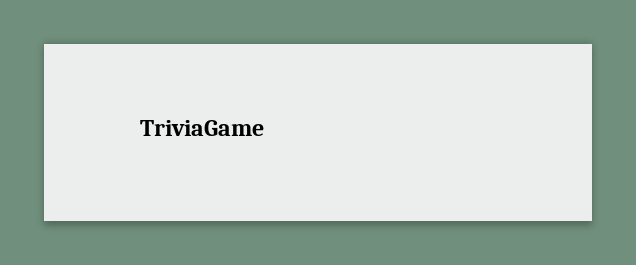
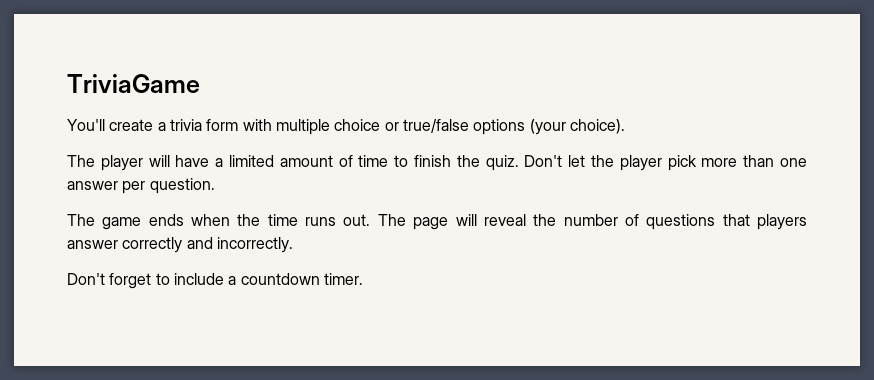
+ You'll create a trivia form with multiple choice or true/false options (your choice).
+ The player will have a limited amount of time to finish the quiz. Don't let the player pick more than one answer per question.
+ The game ends when the time runs out. The page will reveal the number of questions that players answer correctly and incorrectly.
+ Don't forget to include a countdown timer.

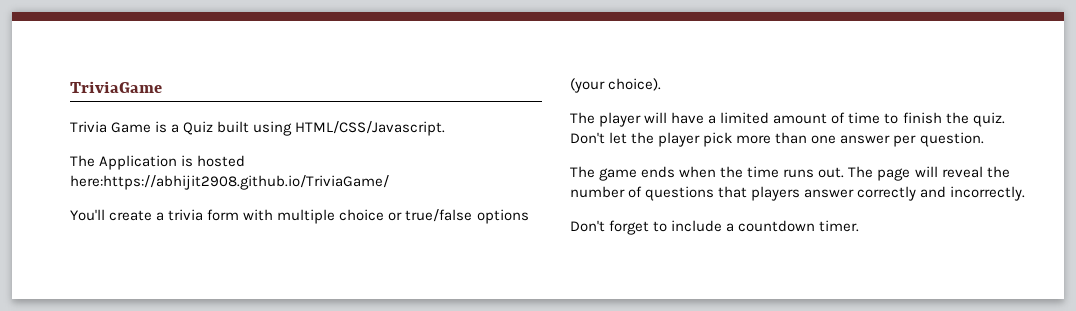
+ Trivia Game is a Quiz built using HTML/CSS/Javascript.
+ The Application is hosted here:https://abhijit2908.github.io/TriviaGame/

